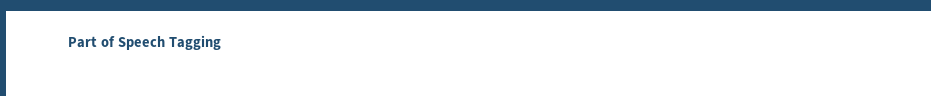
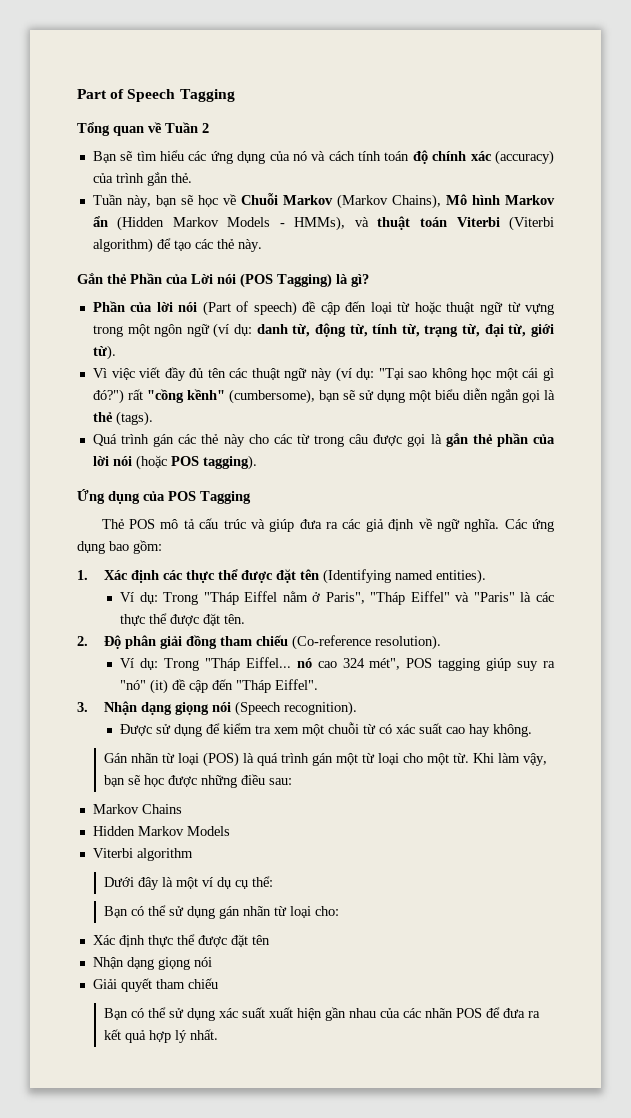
+ Tổng quan về Tuần 2
+ Bạn sẽ tìm hiểu các ứng dụng của nó và cách tính toán độ chính xác (accuracy) của trình gắn thẻ.
+ Tuần này, bạn sẽ học về Chuỗi Markov (Markov Chains), Mô hình Markov ẩn (Hidden Markov Models - HMMs), và thuật toán Viterbi (Viterbi algorithm) để tạo các thẻ này.
+ Gắn thẻ Phần của Lời nói (POS Tagging) là gì?
+ Phần của lời nói (Part of speech) đề cập đến loại từ hoặc thuật ngữ từ vựng trong một ngôn ngữ (ví dụ: danh từ, động từ, tính từ, trạng từ, đại từ, giới từ).
+ Vì việc viết đầy đủ tên các thuật ngữ này (ví dụ: "Tại sao không học một cái gì đó?") rất "cồng kềnh" (cumbersome), bạn sẽ sử dụng một biểu diễn ngắn gọi là thẻ (tags).
+ Quá trình gán các thẻ này cho các từ trong câu được gọi là gắn thẻ phần của lời nói (hoặc POS tagging).
+ Ứng dụng của POS Tagging
+ Thẻ POS mô tả cấu trúc và giúp đưa ra các giả định về ngữ nghĩa. Các ứng dụng bao gồm:
+ 1. Xác định các thực thể được đặt tên (Identifying named entities).
+ Ví dụ: Trong "Tháp Eiffel nằm ở Paris", "Tháp Eiffel" và "Paris" là các thực thể được đặt tên.
+ 2. Độ phân giải đồng tham chiếu (Co-reference resolution).
+ Ví dụ: Trong "Tháp Eiffel... nó cao 324 mét", POS tagging giúp suy ra "nó" (it) đề cập đến "Tháp Eiffel".
+ 3. Nhận dạng giọng nói (Speech recognition).
+ Được sử dụng để kiểm tra xem một chuỗi từ có xác suất cao hay không.
+ Gán nhãn từ loại (POS) là quá trình gán một từ loại cho một từ. Khi làm vậy, bạn sẽ học được những điều sau:
+ Markov Chains
+ Hidden Markov Models
+ Viterbi algorithm
+ Dưới đây là một ví dụ cụ thể:
+ Bạn có thể sử dụng gán nhãn từ loại cho:
+ Xác định thực thể được đặt tên
+ Nhận dạng giọng nói
+ Giải quyết tham chiếu
+ Bạn có thể sử dụng xác suất xuất hiện gần nhau của các nhãn POS để đưa ra kết quả hợp lý nhất.

